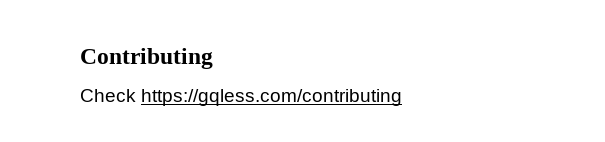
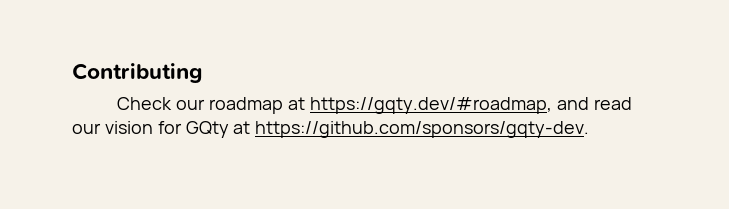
- Check https://gqless.com/contributing
+ Check our roadmap at https://gqty.dev/#roadmap, and read our vision for GQty at https://github.com/sponsors/gqty-dev.

